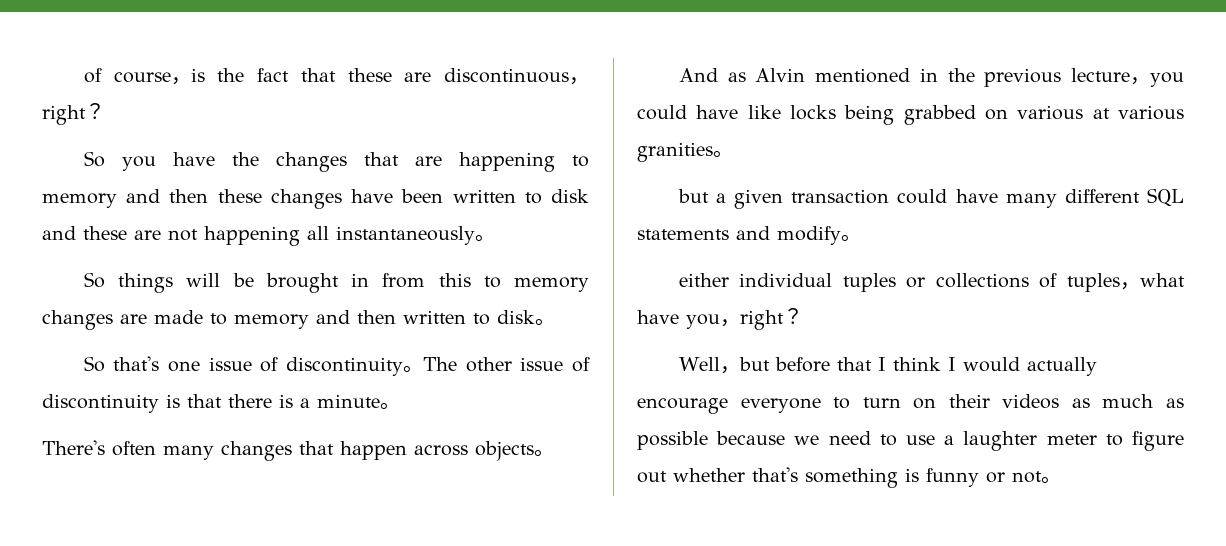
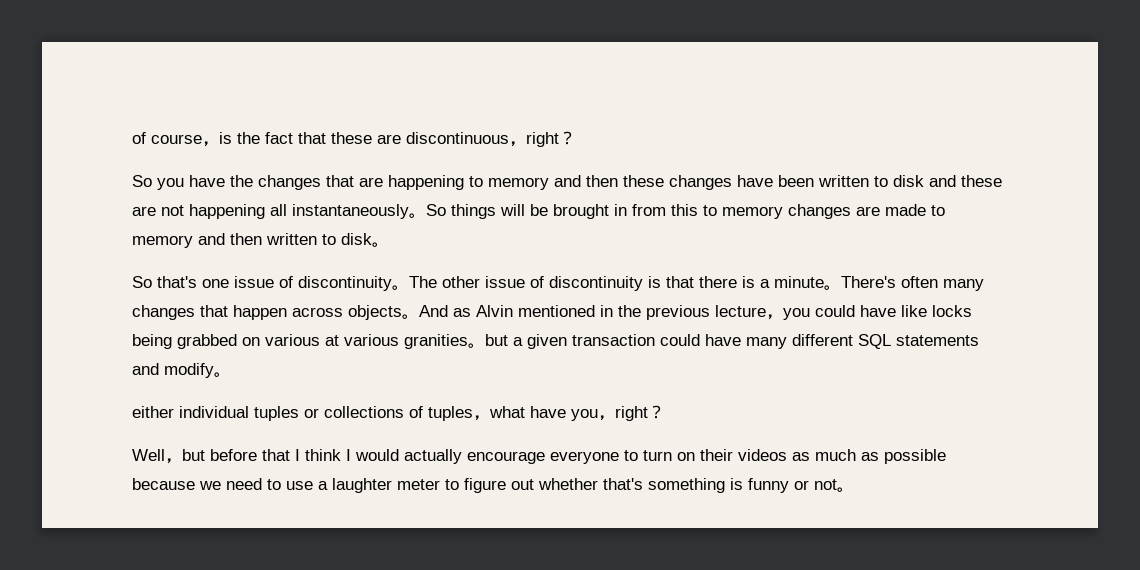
- So you have the changes that are happening to memory and then these changes have been written to disk and these are not happening all instantaneously。
- So things will be brought in from this to memory changes are made to memory and then written to disk。
+ So you have the changes that are happening to memory and then these changes have been written to disk and these are not happening all instantaneously。So things will be brought in from this to memory changes are made to memory and then written to disk。
- The other issue of discontinuity is that there is a minute。
- There's often many changes that happen across objects。
- And as Alvin mentioned in the previous lecture，you could have like locks being grabbed on various at various granities。
- but a given transaction could have many different SQL statements and modify。
+ The other issue of discontinuity is that there is a minute。There's often many changes that happen across objects。And as Alvin mentioned in the previous lecture，you could have like locks being grabbed on various at various granities。but a given transaction could have many different SQL statements and modify。

